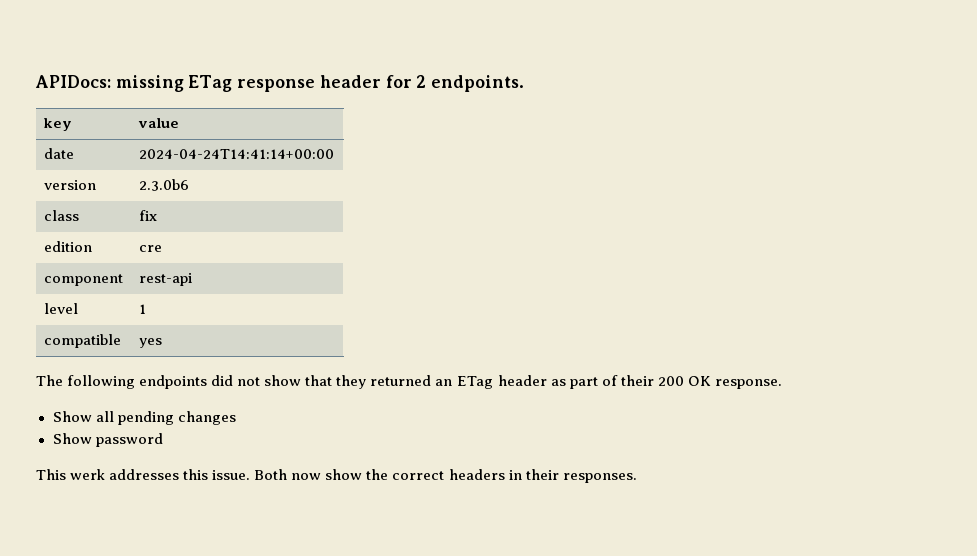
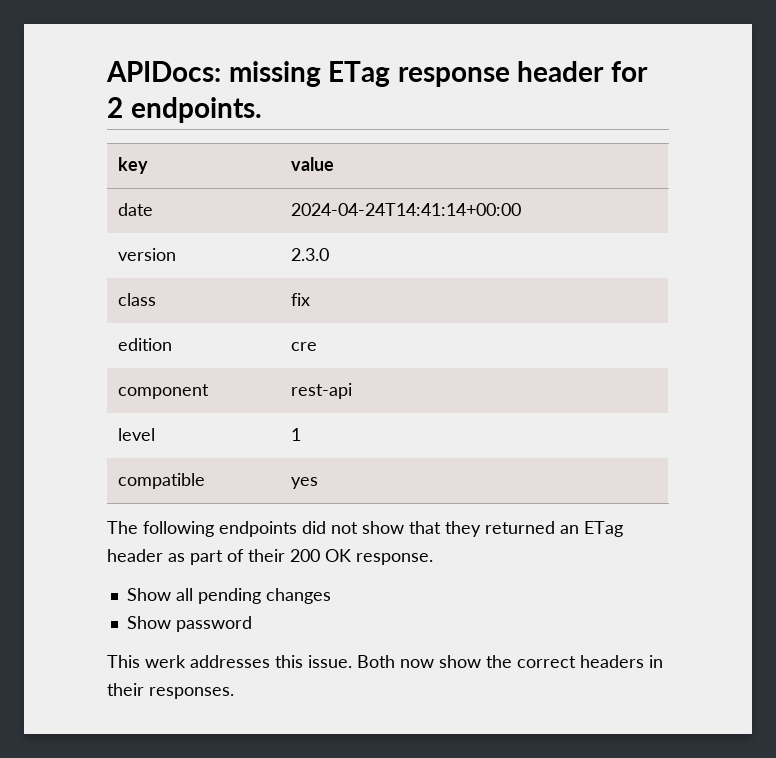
- version | 2.3.0b6
+ version | 2.3.0

